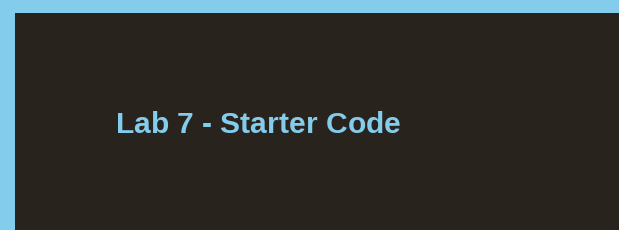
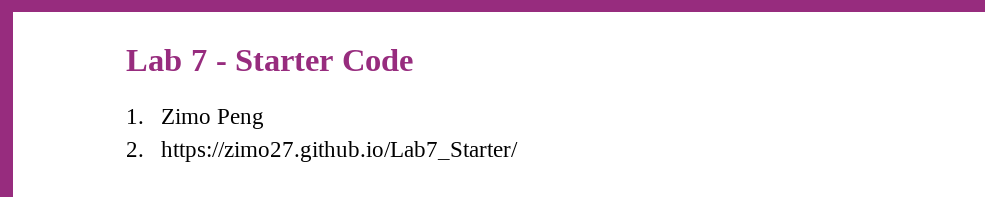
+ 1. Zimo Peng
+ 2. https://zimo27.github.io/Lab7_Starter/

